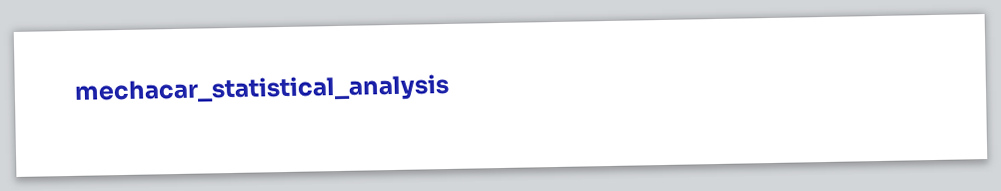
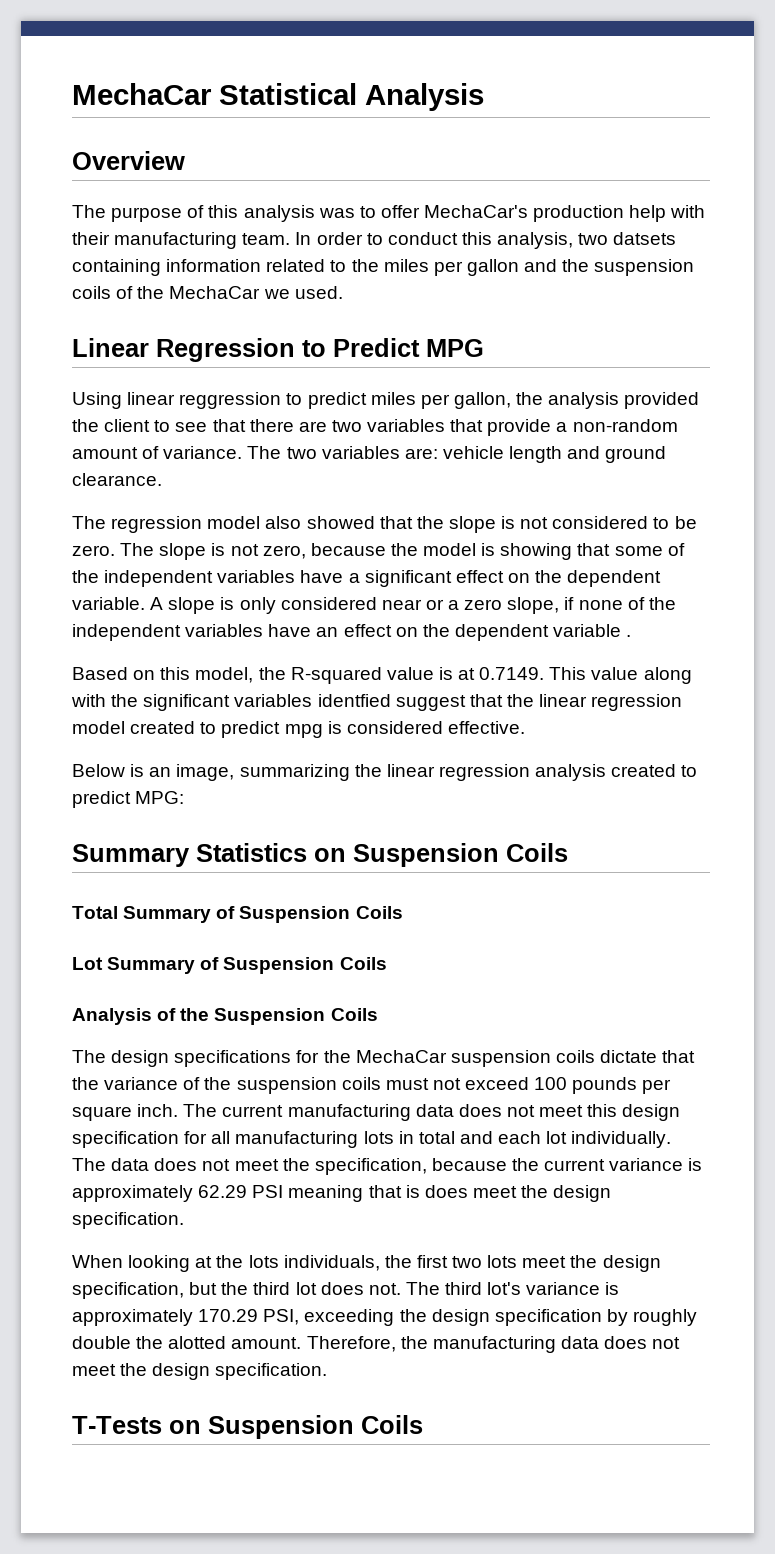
- mechacar_statistical_analysis
+ MechaCar Statistical Analysis
+ Overview
+ The purpose of this analysis was to offer MechaCar's production help with their manufacturing team. In order to conduct this analysis, two datsets containing information related to the miles per gallon and the suspension coils of the MechaCar we used.
+ Linear Regression to Predict MPG
+ Using linear reggression to predict miles per gallon, the analysis provided the client to see that there are two variables that provide a non-random amount of variance. The two variables are: vehicle length and ground clearance.
+ The regression model also showed that the slope is not considered to be zero. The slope is not zero, because the model is showing that some of the independent variables have a significant effect on the dependent variable. A slope is only considered near or a zero slope, if none of the independent variables have an effect on the dependent variable .
+ Based on this model, the R-squared value is at 0.7149. This value along with the significant variables identfied suggest that the linear regression model created to predict mpg is considered effective.
+ Below is an image, summarizing the linear regression analysis created to predict MPG:
+ Summary Statistics on Suspension Coils
+ Total Summary of Suspension Coils
+ Lot Summary of Suspension Coils
+ Analysis of the Suspension Coils
+ The design specifications for the MechaCar suspension coils dictate that the variance of the suspension coils must not exceed 100 pounds per square inch. The current manufacturing data does not meet this design specification for all manufacturing lots in total and each lot individually. The data does not meet the specification, because the current variance is approximately 62.29 PSI meaning that is does meet the design specification.
+ When looking at the lots individuals, the first two lots meet the design specification, but the third lot does not. The third lot's variance is approximately 170.29 PSI, exceeding the design specification by roughly double the alotted amount. Therefore, the manufacturing data does not meet the design specification.
+ T-Tests on Suspension Coils

